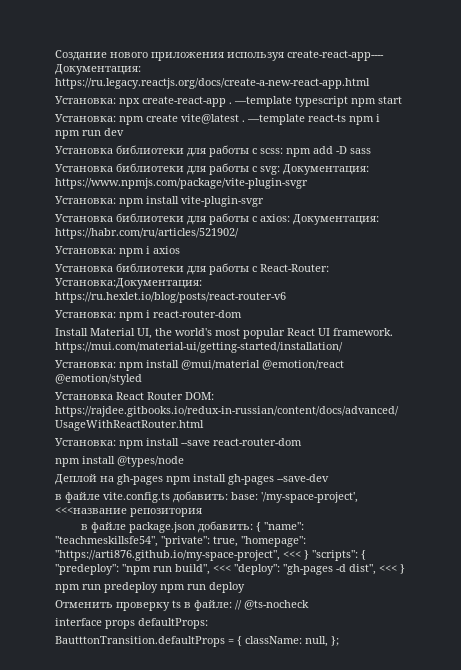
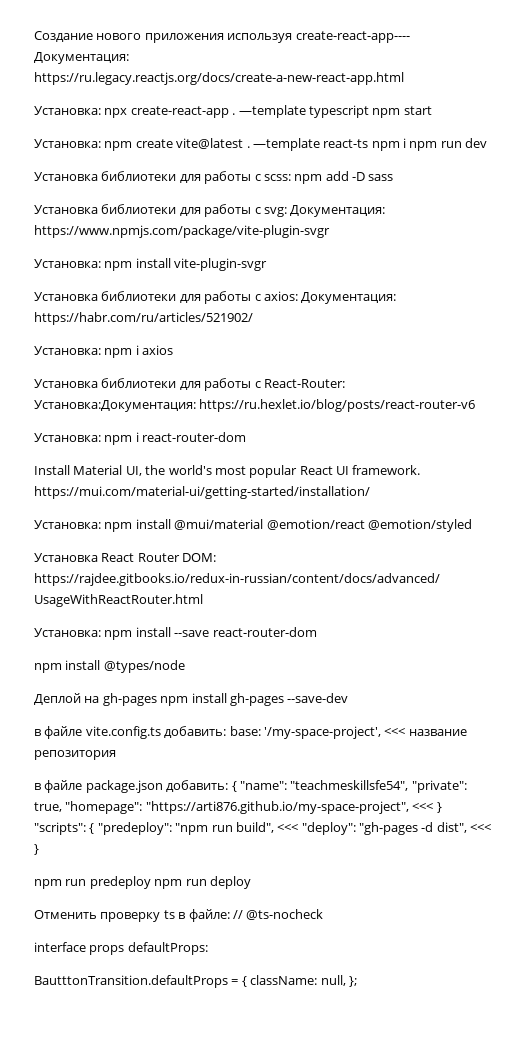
- в файле vite.config.ts добавить: base: '/my-space-project', <<<название репозитория
+ в файле vite.config.ts добавить: base: '/my-space-project', <<< название репозитория

